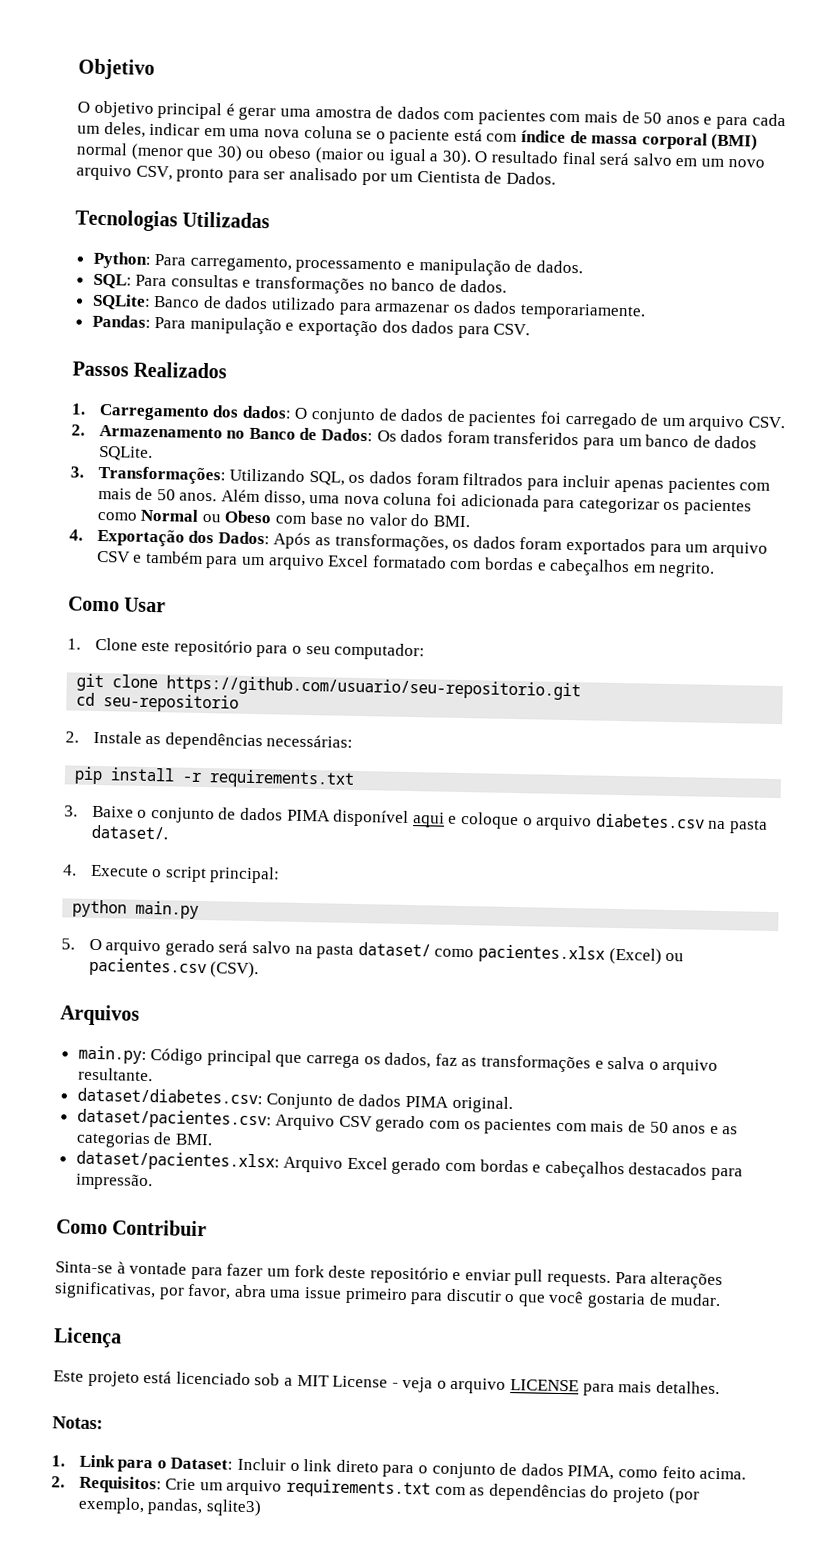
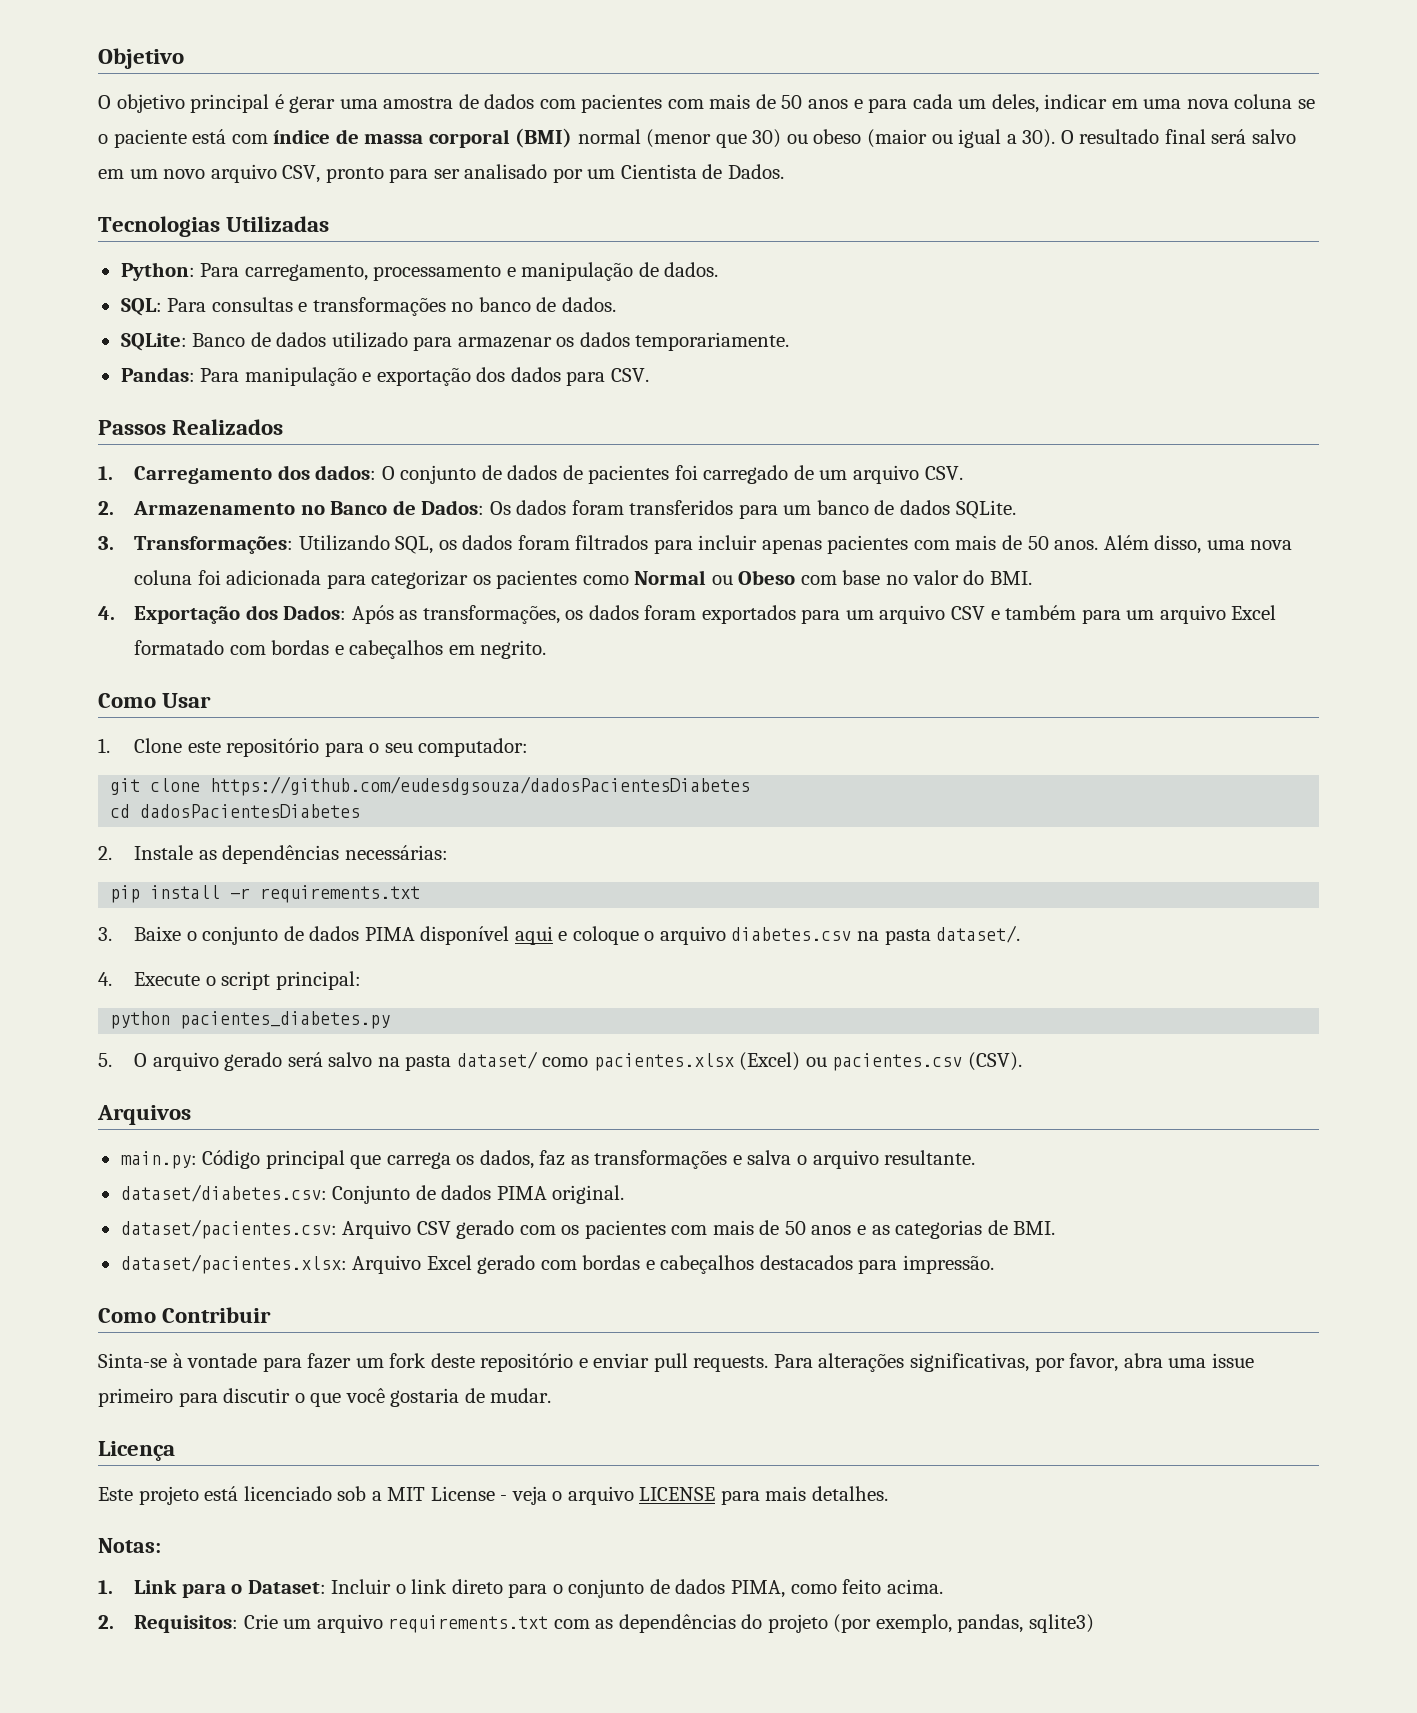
- git clone https://github.com/usuario/seu-repositorio.git
+ git clone https://github.com/eudesdgsouza/dadosPacientesDiabetes
- cd seu-repositorio
+ cd dadosPacientesDiabetes
- python main.py
+ python pacientes_diabetes.py

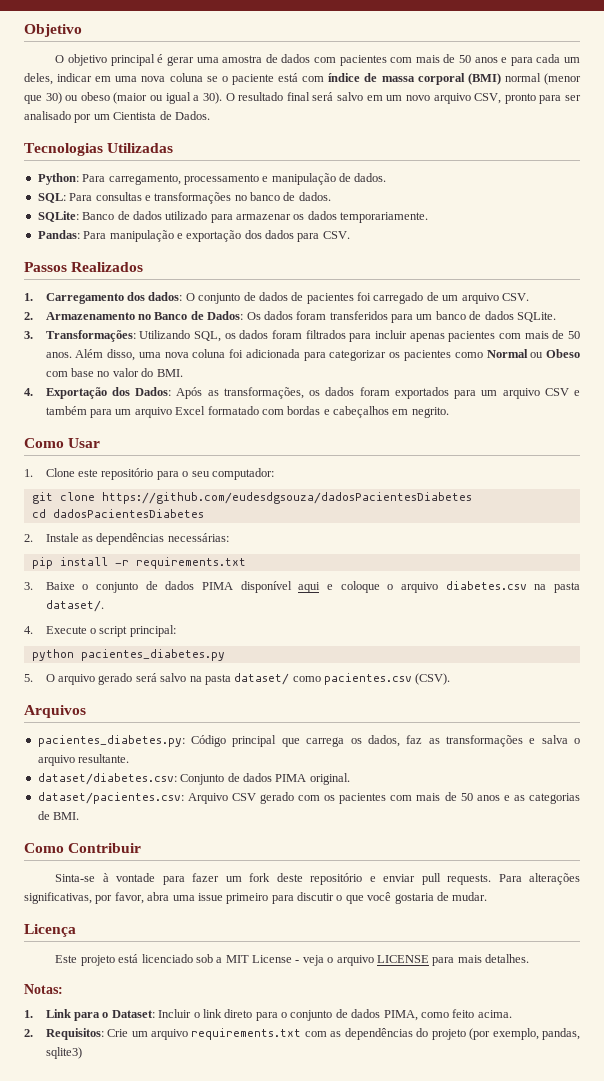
- 5. O arquivo gerado será salvo na pasta dataset/ como pacientes.xlsx (Excel) ou pacientes.csv (CSV).
+ 5. O arquivo gerado será salvo na pasta dataset/ como pacientes.csv (CSV).
- main.py: Código principal que carrega os dados, faz as transformações e salva o arquivo resultante.
+ pacientes_diabetes.py: Código principal que carrega os dados, faz as transformações e salva o arquivo resultante.
- dataset/pacientes.xlsx: Arquivo Excel gerado com bordas e cabeçalhos destacados para impressão.

